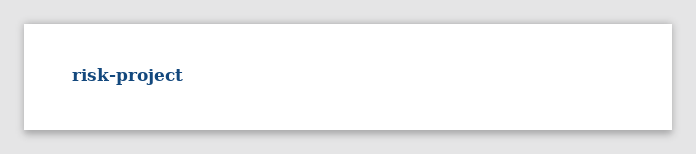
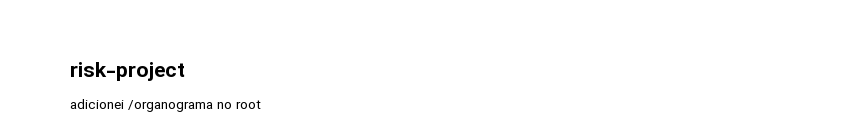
+ adicionei /organograma no root

